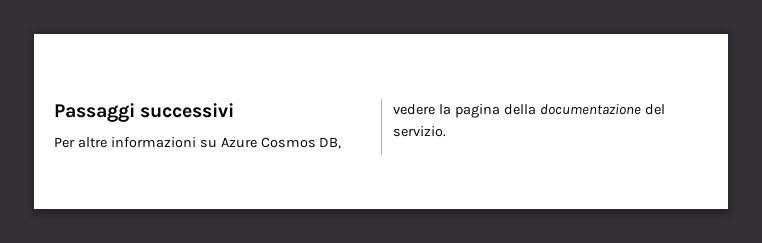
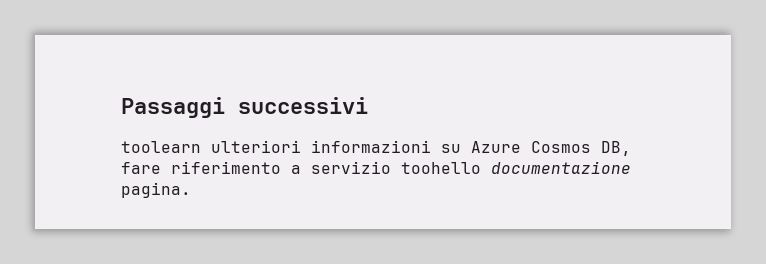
- Per altre informazioni su Azure Cosmos DB, vedere la pagina della documentazione del servizio.
+ toolearn ulteriori informazioni su Azure Cosmos DB, fare riferimento a servizio toohello documentazione pagina.

